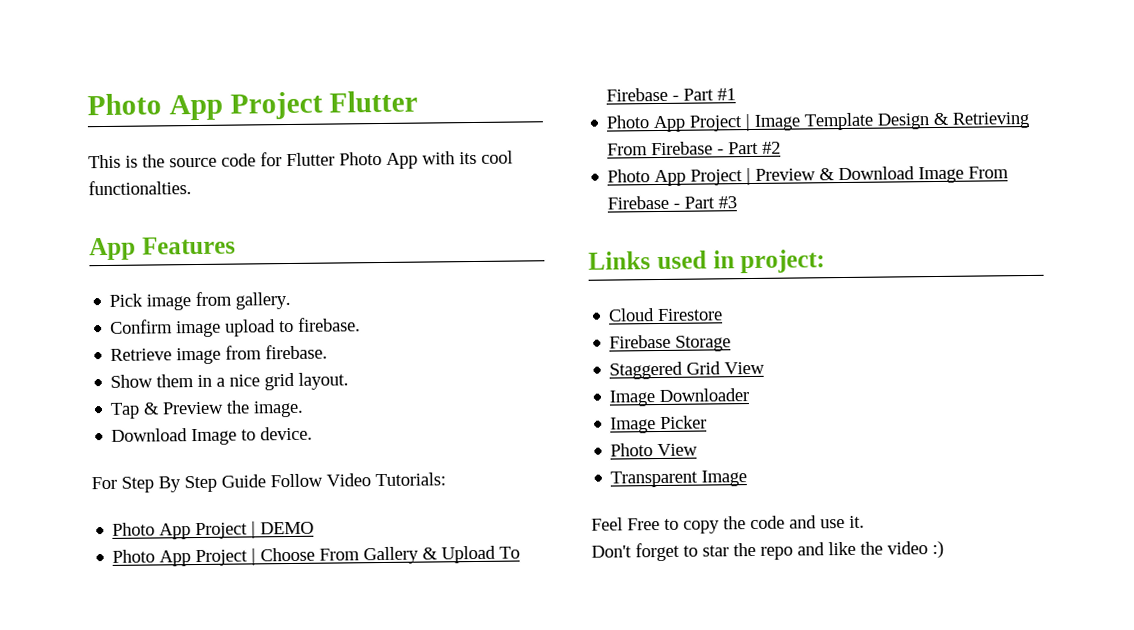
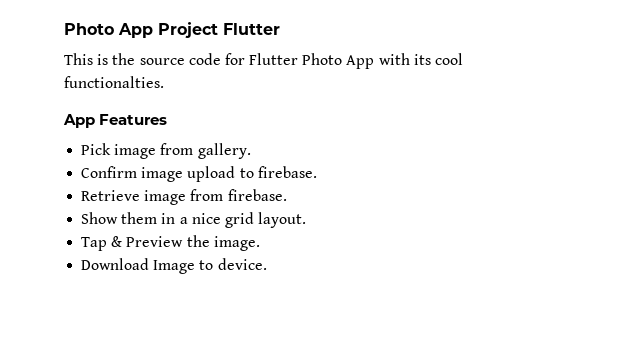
- For Step By Step Guide Follow Video Tutorials:
- Photo App Project | DEMO
- Photo App Project | Choose From Gallery & Upload To Firebase - Part #1
- Photo App Project | Image Template Design & Retrieving From Firebase - Part #2
- Photo App Project | Preview & Download Image From Firebase - Part #3
- Links used in project:
- Cloud Firestore
- Firebase Storage
- Staggered Grid View
- Image Downloader
- Image Picker
- Photo View
- Transparent Image
- Feel Free to copy the code and use it.
- Don't forget to star the repo and like the video :)

